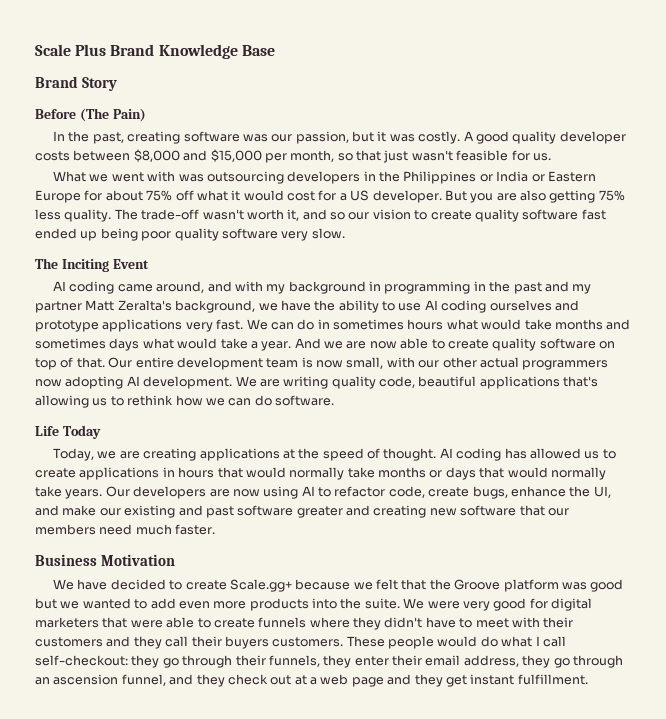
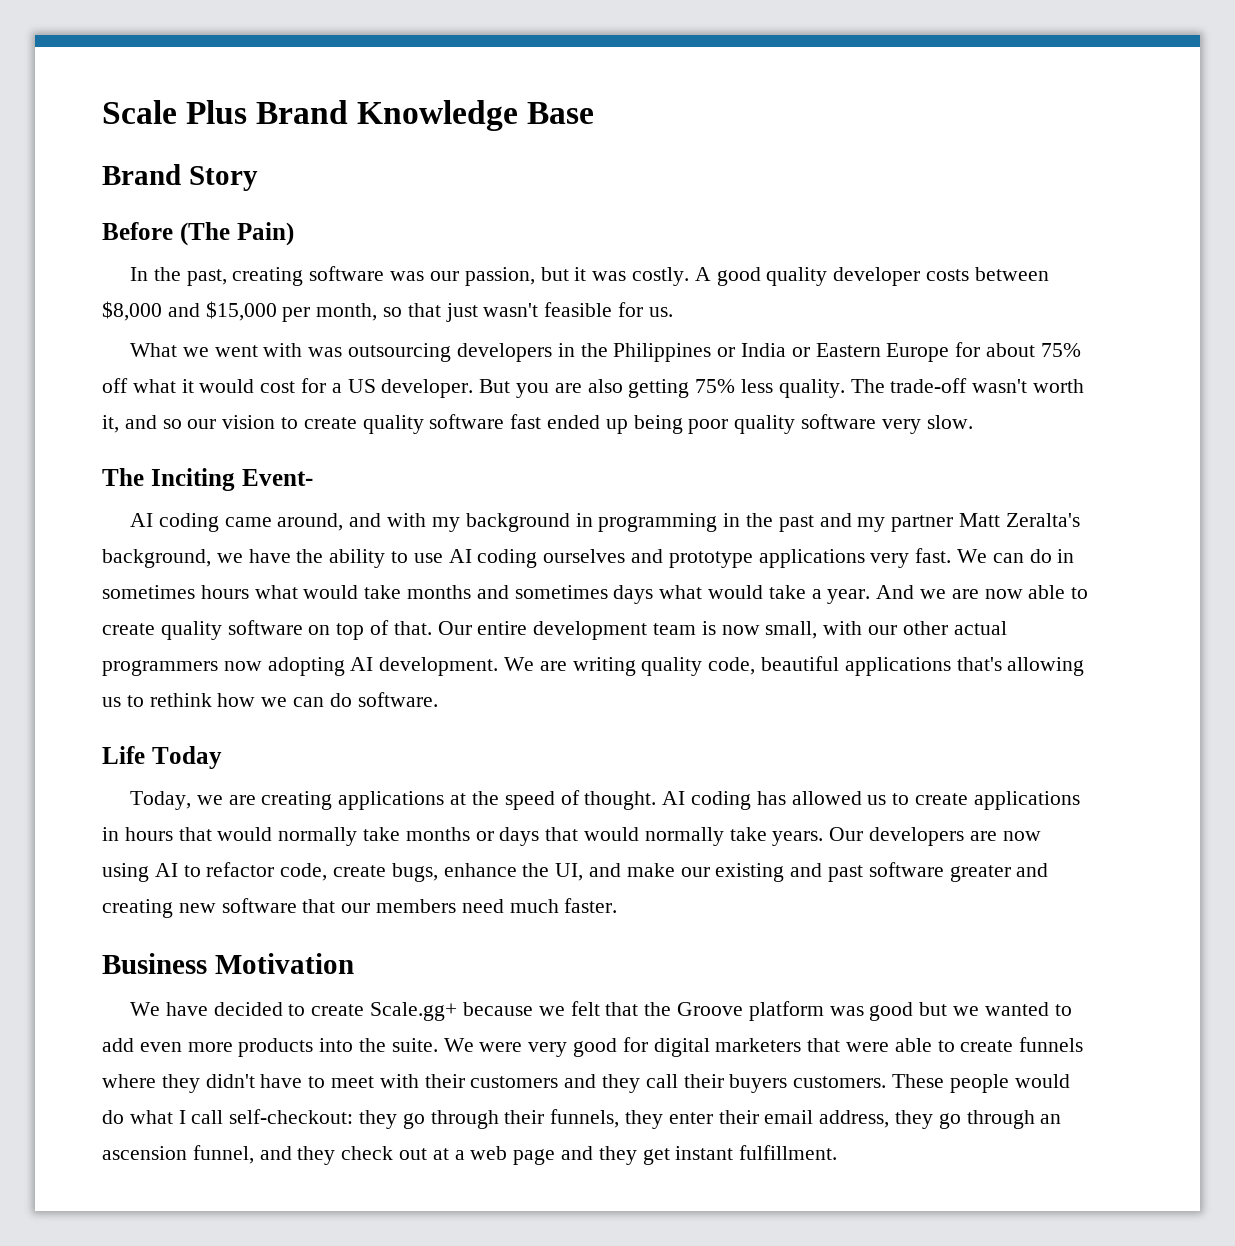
- The Inciting Event
+ The Inciting Event-

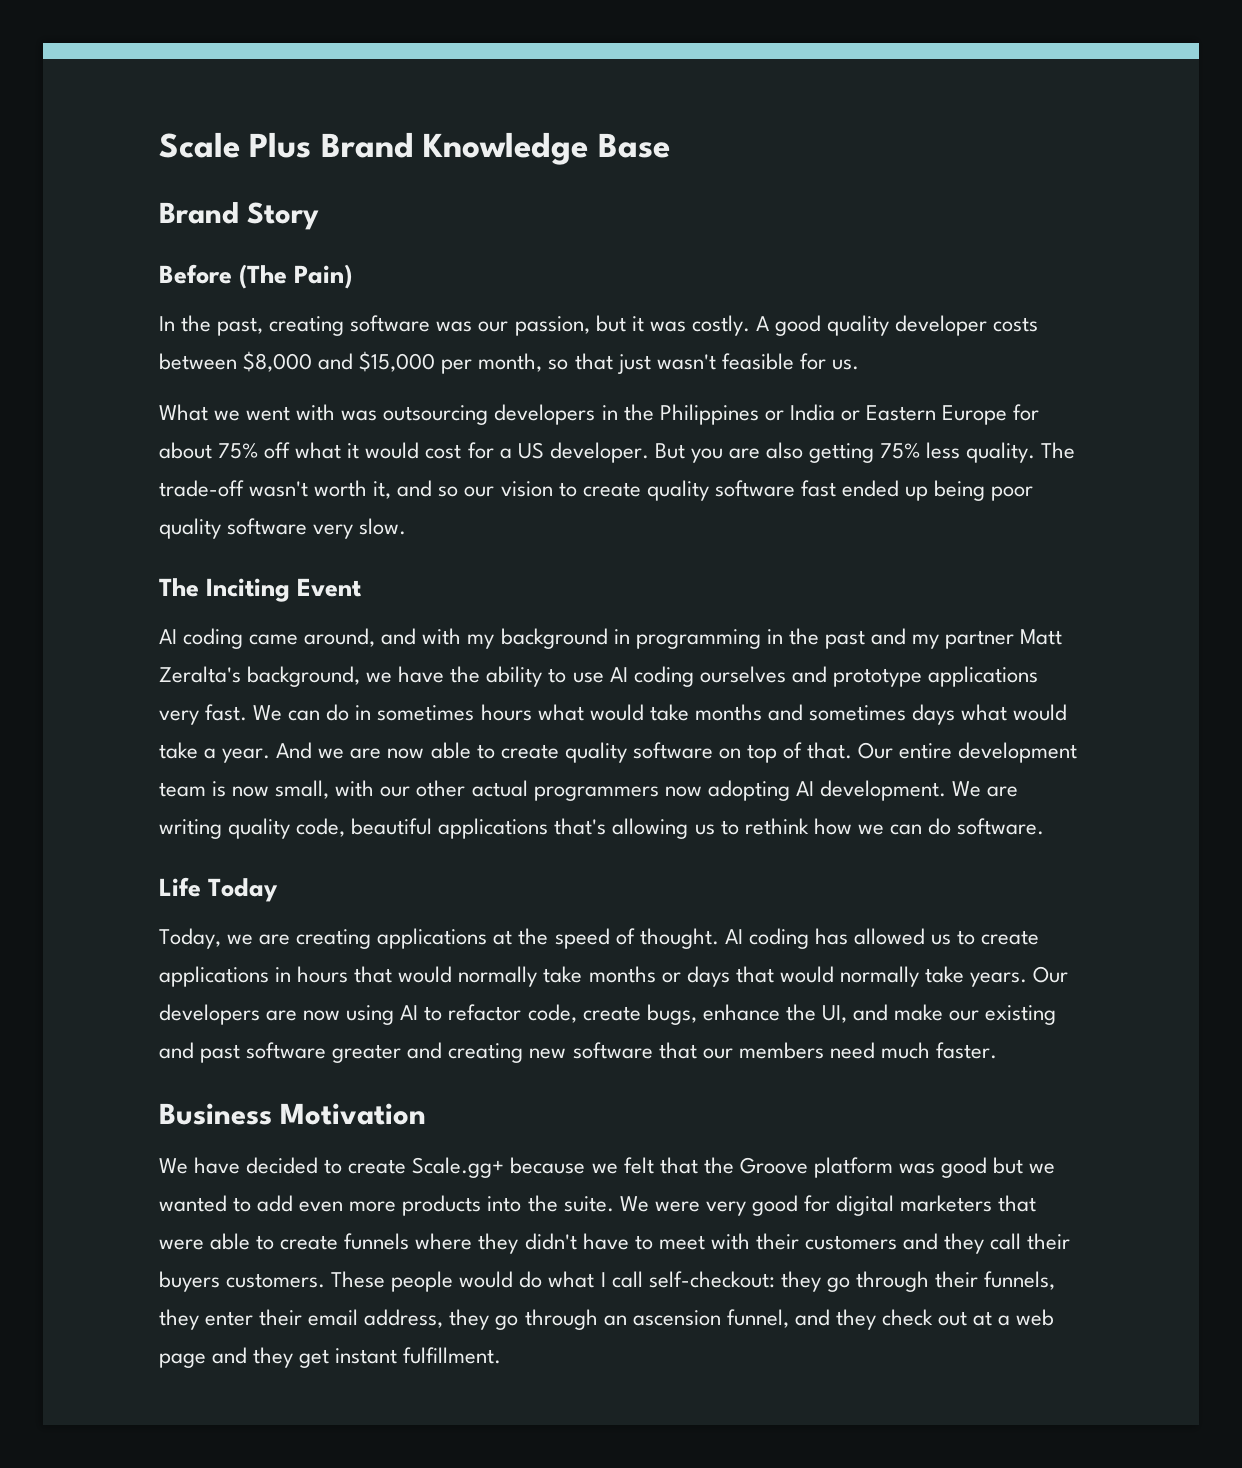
- The Inciting Event-
+ The Inciting Event

